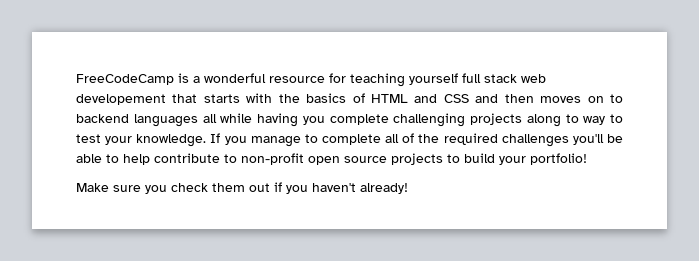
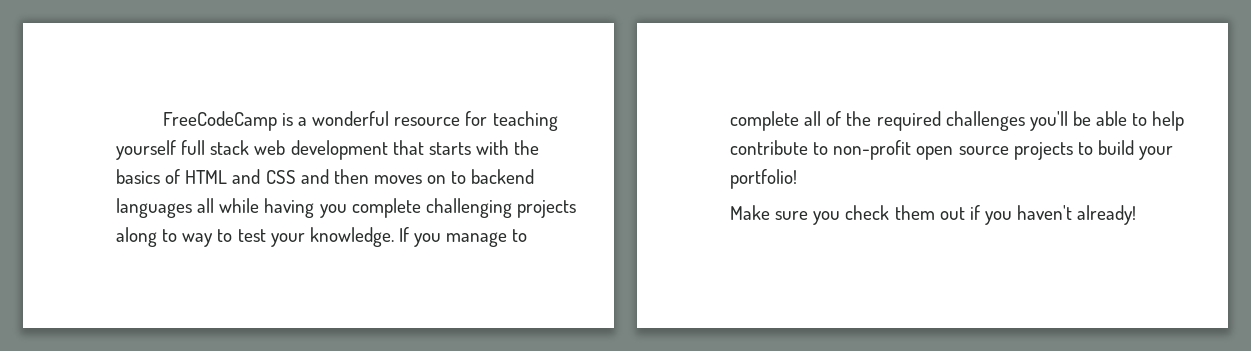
- FreeCodeCamp is a wonderful resource for teaching yourself full stack web developement that starts with the basics of HTML and CSS and then moves on to backend languages all while having you complete challenging projects along to way to test your knowledge.
+ FreeCodeCamp is a wonderful resource for teaching yourself full stack web development that starts with the basics of HTML and CSS and then moves on to backend languages all while having you complete challenging projects along to way to test your knowledge.

